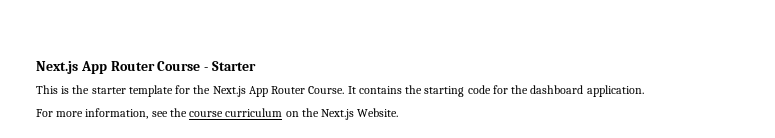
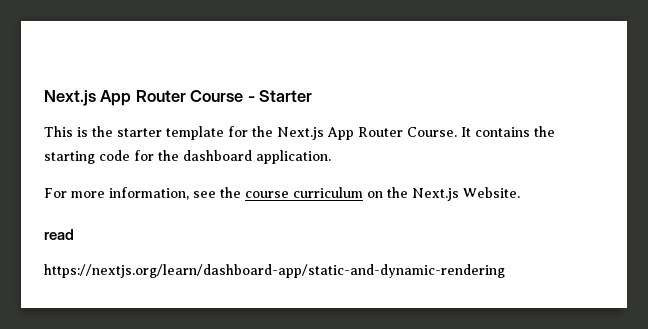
+ read
+ https://nextjs.org/learn/dashboard-app/static-and-dynamic-rendering

